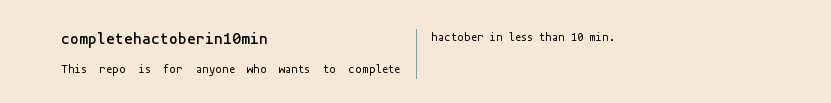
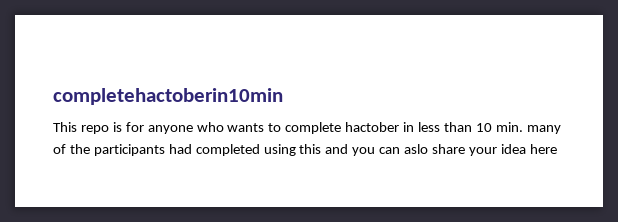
- This repo is for anyone who wants to complete hactober in less than 10 min.
+ This repo is for anyone who wants to complete hactober in less than 10 min. many of the participants had completed using this and you can aslo share your idea here

